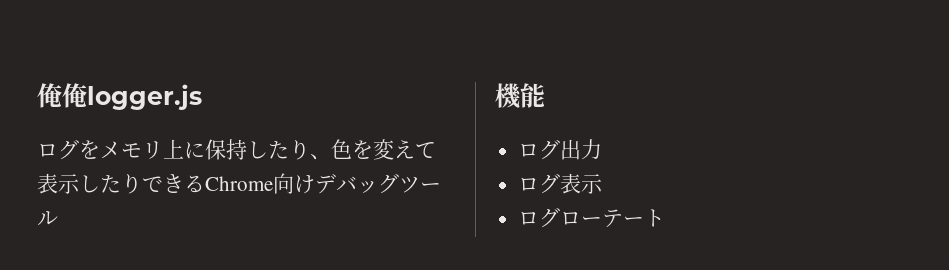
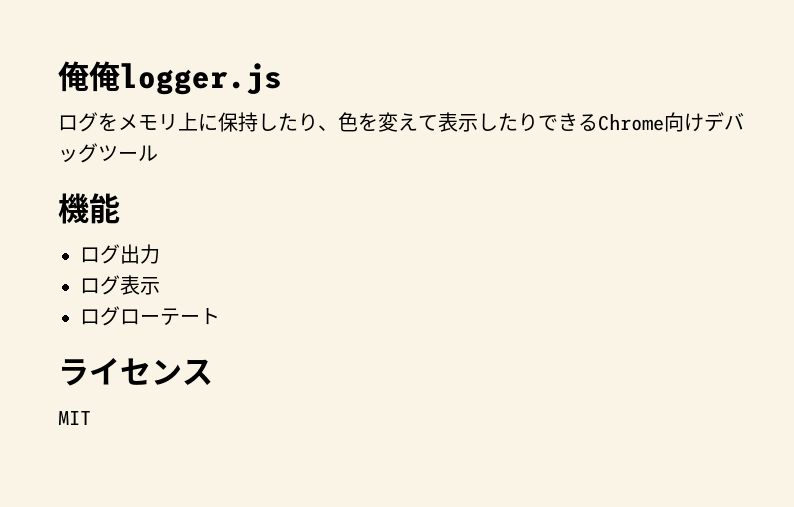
+ ライセンス
+ MIT

